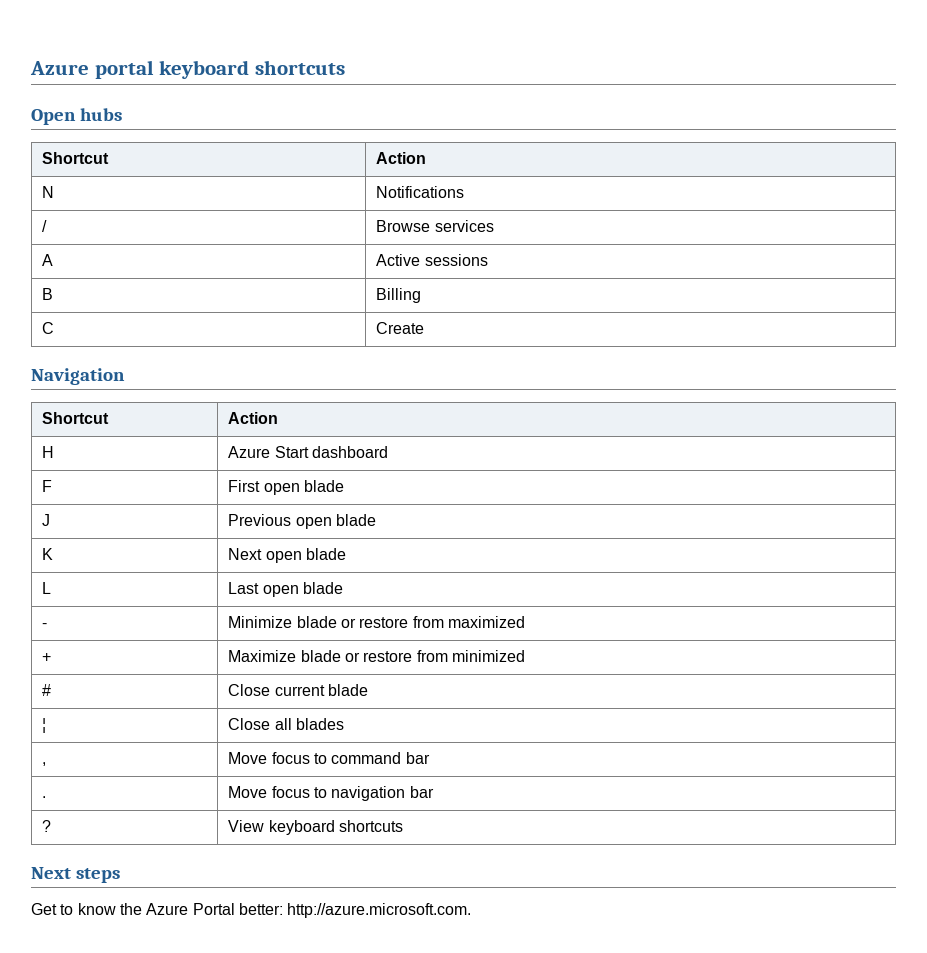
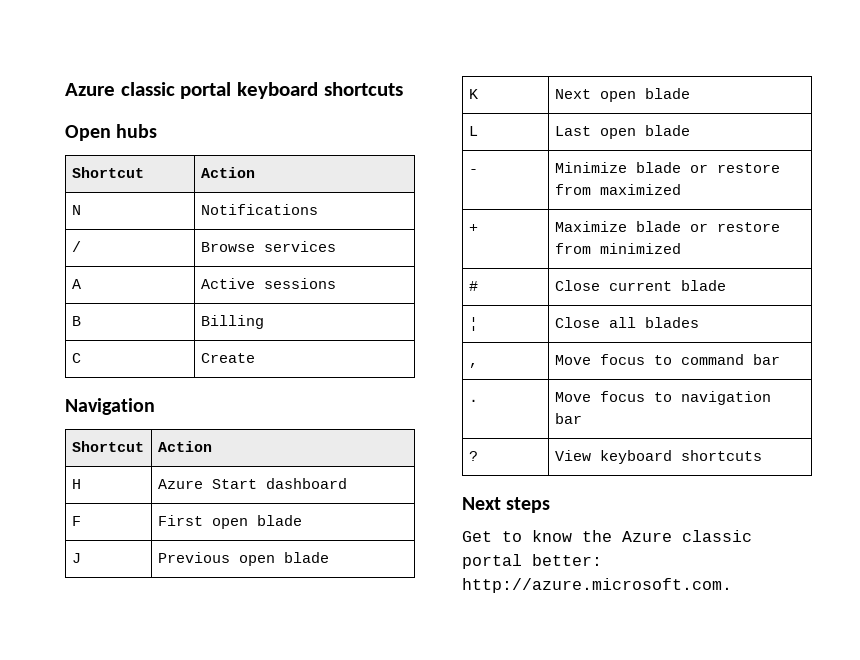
- Azure portal keyboard shortcuts
+ Azure classic portal keyboard shortcuts
- Get to know the Azure Portal better: http://azure.microsoft.com.
+ Get to know the Azure classic portal better: http://azure.microsoft.com.

